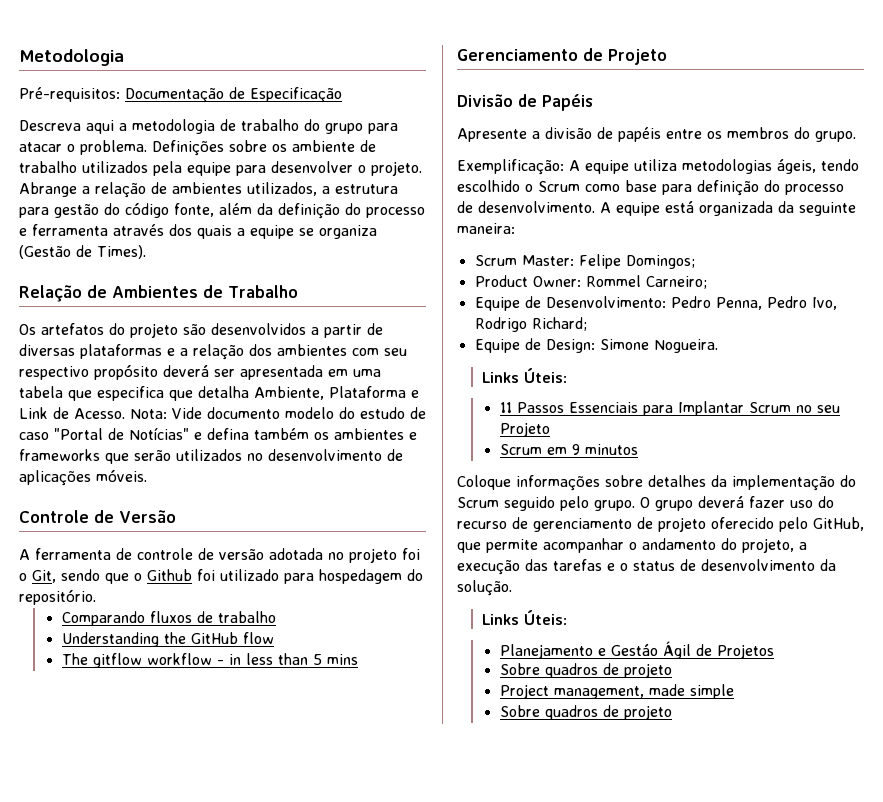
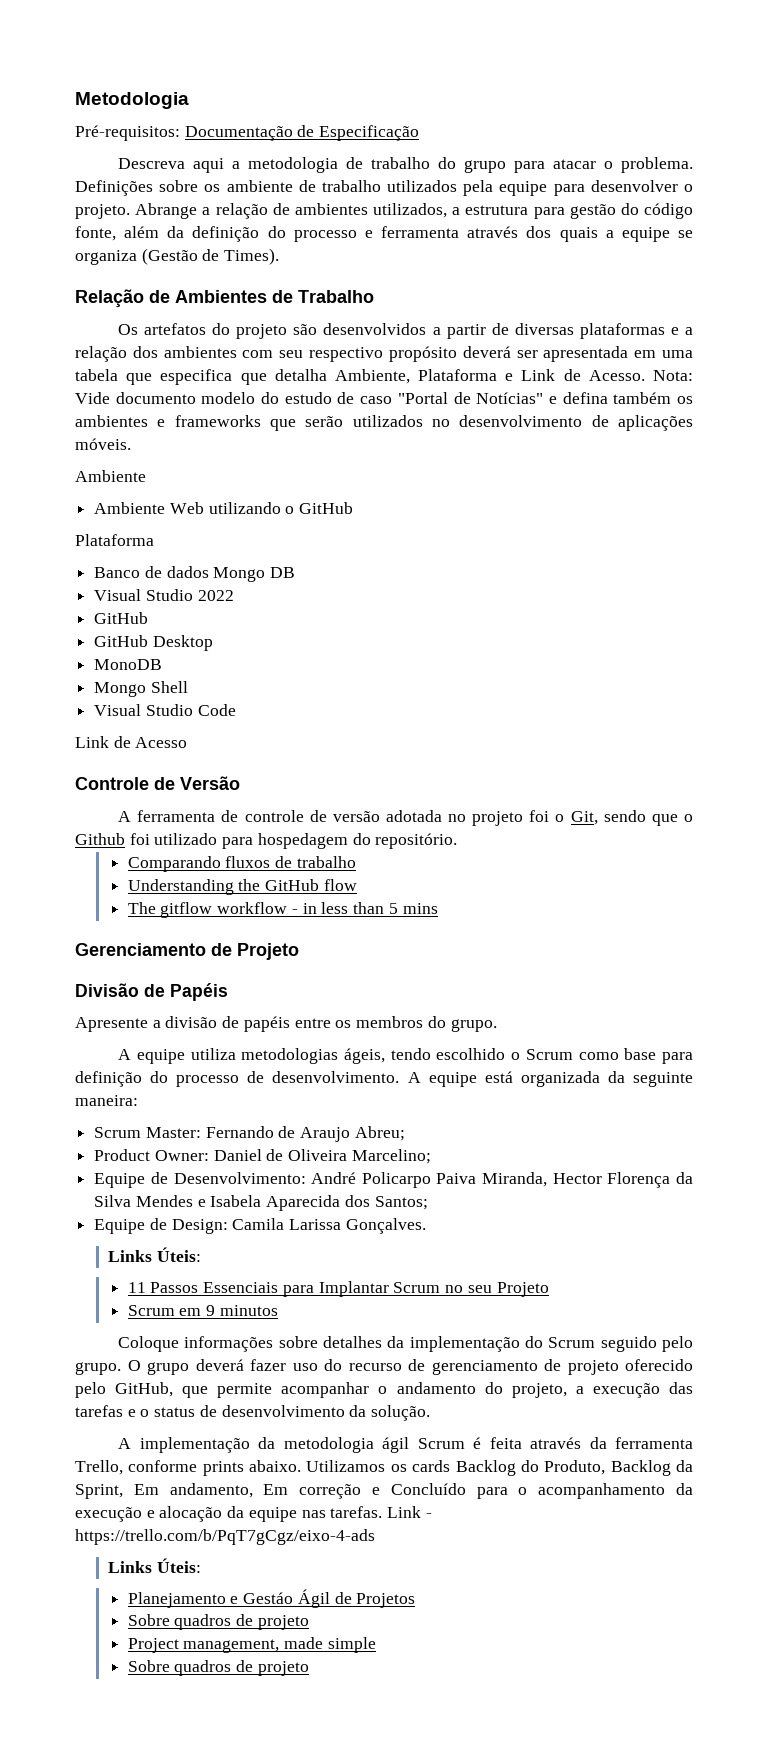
  Nota: Vide documento modelo do estudo de caso "Portal de Notícias" e defina também os ambientes e frameworks que serão utilizados no desenvolvimento de aplicações móveis.
+ Ambiente
+ Ambiente Web utilizando o GitHub
+ Plataforma
+ Banco de dados Mongo DB
+ Visual Studio 2022
+ GitHub
+ GitHub Desktop
+ MonoDB
+ Mongo Shell
+ Visual Studio Code
+ Link de Acesso
- Exemplificação: A equipe utiliza metodologias ágeis, tendo escolhido o Scrum como base para definição do processo de desenvolvimento.
+ A equipe utiliza metodologias ágeis, tendo escolhido o Scrum como base para definição do processo de desenvolvimento.
- Scrum Master: Felipe Domingos;
- Product Owner: Rommel Carneiro;
- Equipe de Desenvolvimento: Pedro Penna, Pedro Ivo, Rodrigo Richard;
+ Scrum Master: Fernando de Araujo Abreu;
+ Product Owner: Daniel de Oliveira Marcelino;
+ Equipe de Desenvolvimento: André Policarpo Paiva Miranda, Hector Florença da Silva Mendes e Isabela Aparecida dos Santos;
- Equipe de Design: Simone Nogueira.
+ Equipe de Design: Camila Larissa Gonçalves.
+ A implementação da metodologia ágil Scrum é feita através da ferramenta Trello, conforme prints abaixo. Utilizamos os cards Backlog do Produto, Backlog da Sprint, Em andamento, Em correção e Concluído para o acompanhamento da execução e alocação da equipe nas tarefas. Link - https://trello.com/b/PqT7gCgz/eixo-4-ads

